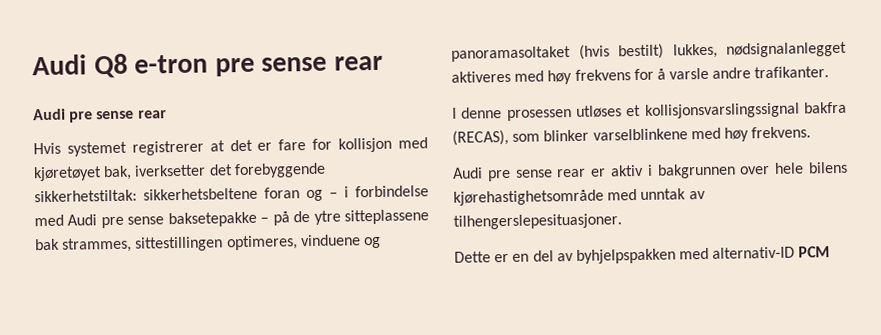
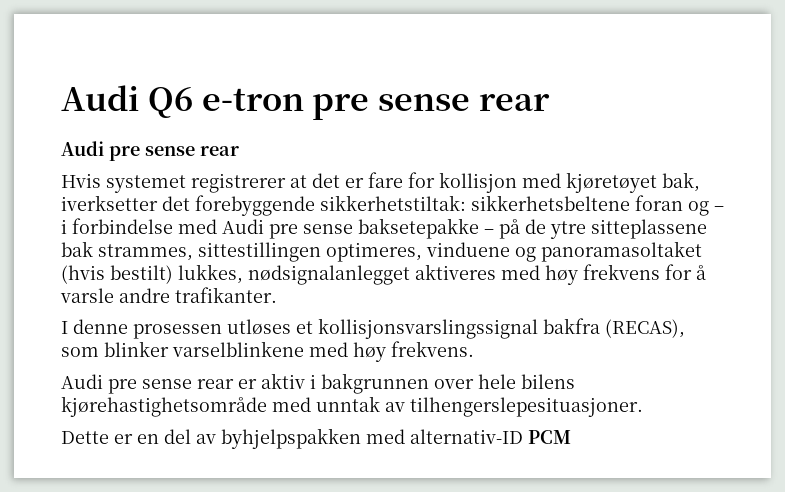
- Audi Q8 e-tron pre sense rear
+ Audi Q6 e-tron pre sense rear

